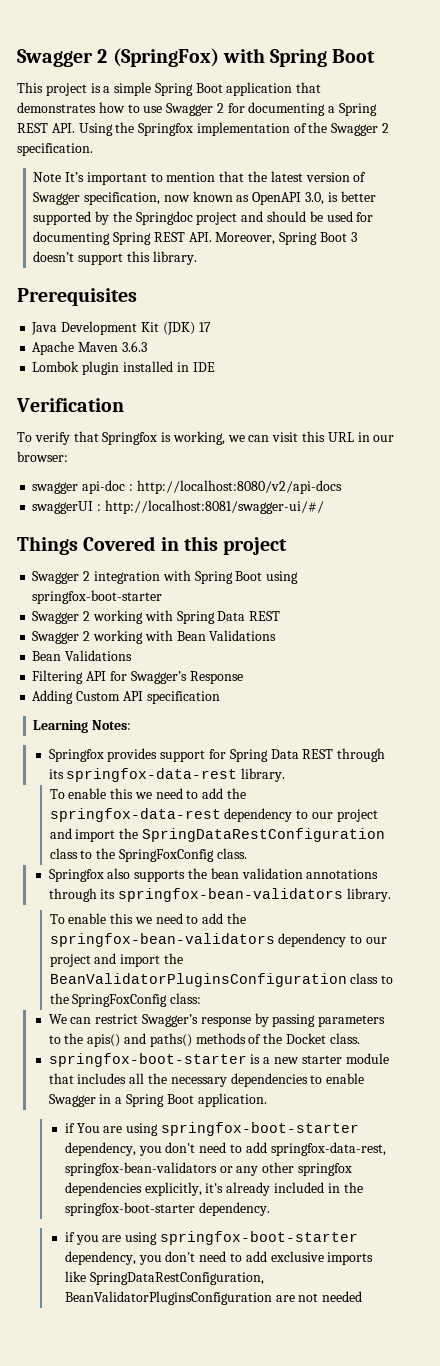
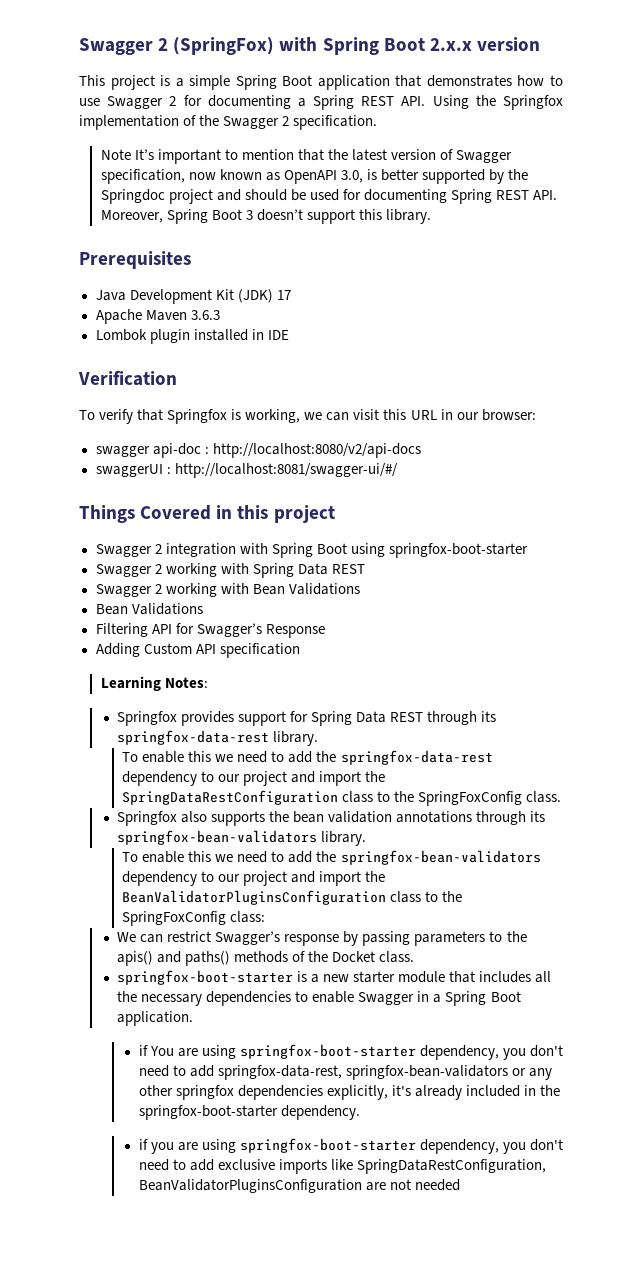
- Swagger 2 (SpringFox) with Spring Boot
+ Swagger 2 (SpringFox) with Spring Boot 2.x.x version

